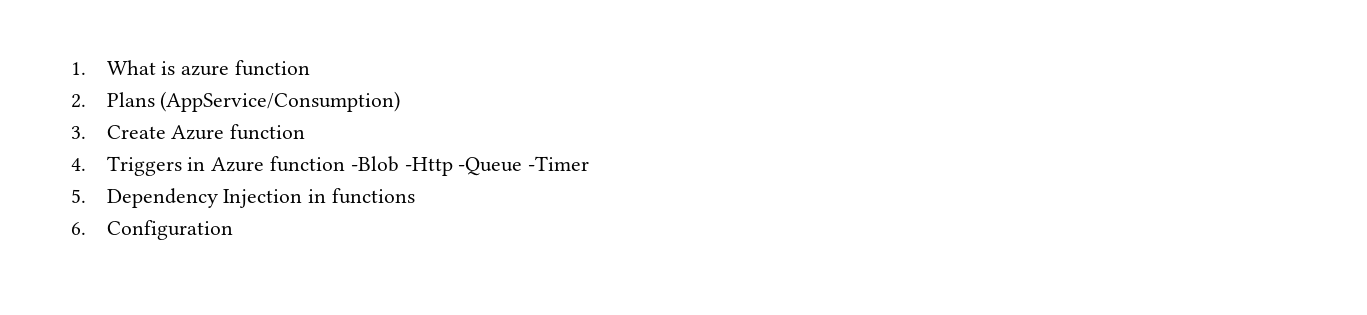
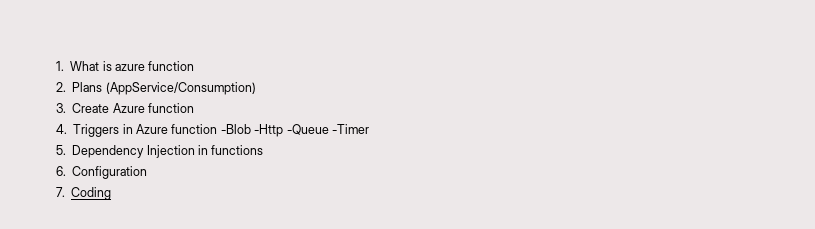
+ 7. Coding

